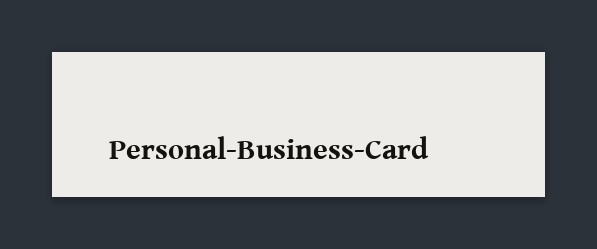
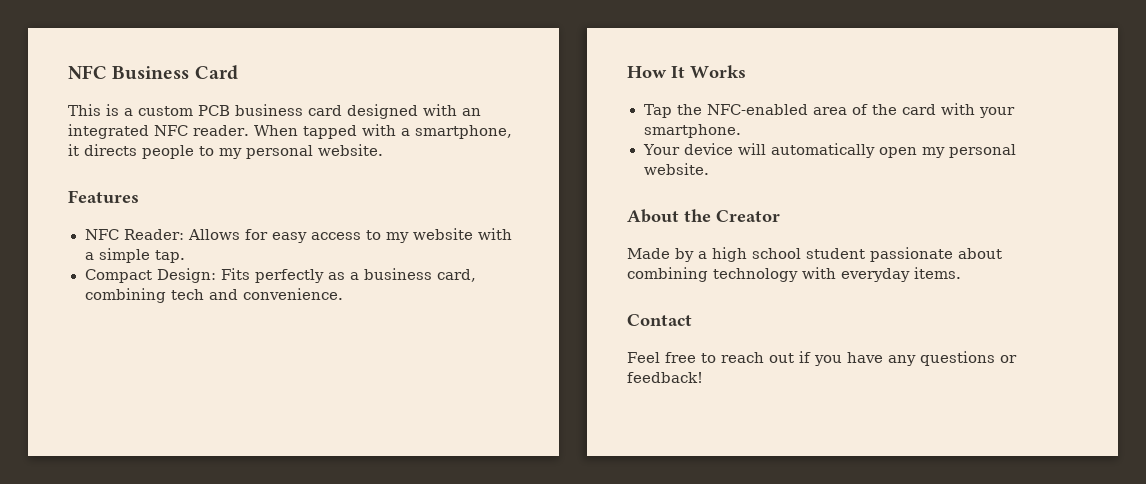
- Personal-Business-Card
+ NFC Business Card
+ This is a custom PCB business card designed with an integrated NFC reader. When tapped with a smartphone, it directs people to my personal website.
+ Features
+ NFC Reader: Allows for easy access to my website with a simple tap.
+ Compact Design: Fits perfectly as a business card, combining tech and convenience.
+ How It Works
+ Tap the NFC-enabled area of the card with your smartphone.
+ Your device will automatically open my personal website.
+ About the Creator
+ Made by a high school student passionate about combining technology with everyday items.
+ Contact
+ Feel free to reach out if you have any questions or feedback!

